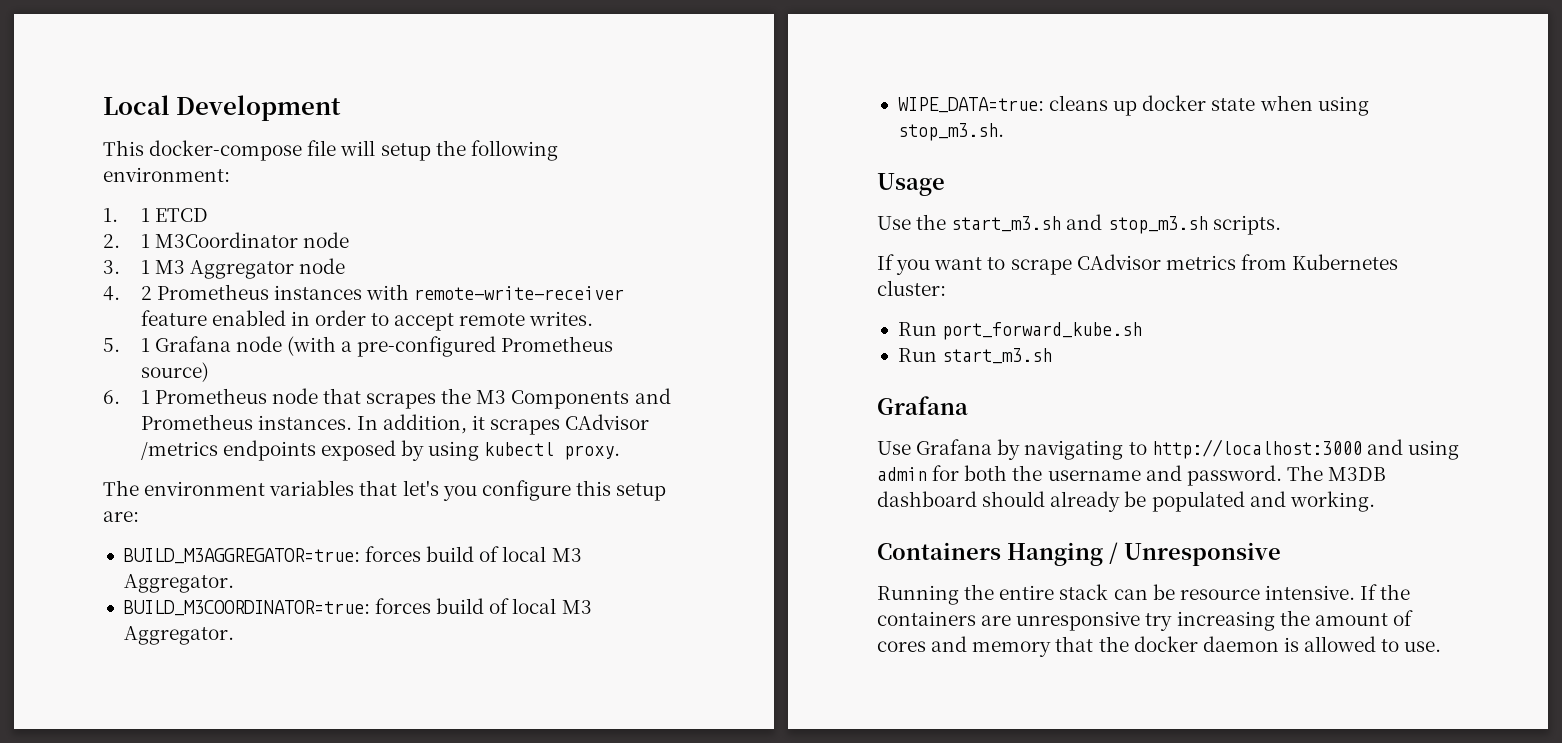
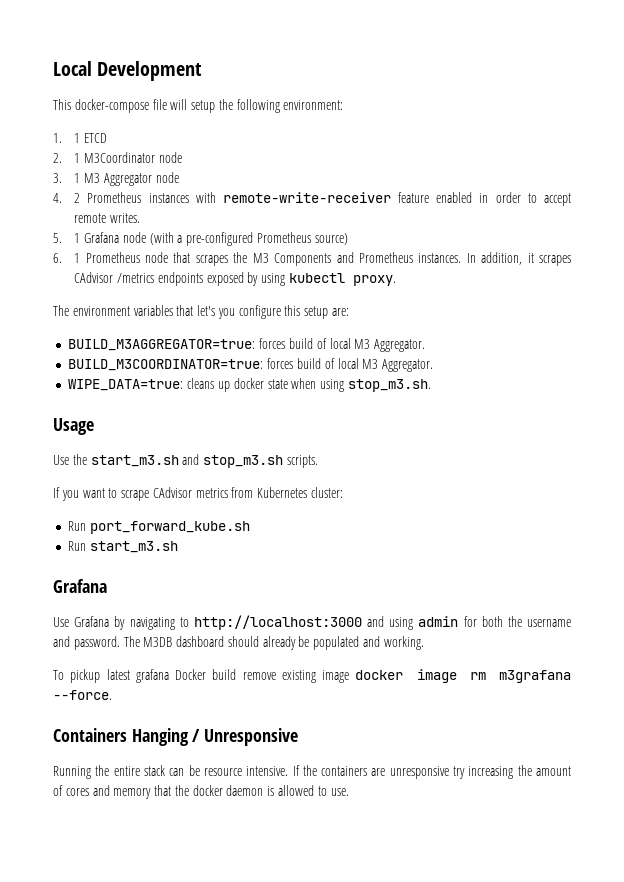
+ To pickup latest grafana Docker build remove existing image docker image rm m3grafana --force.

